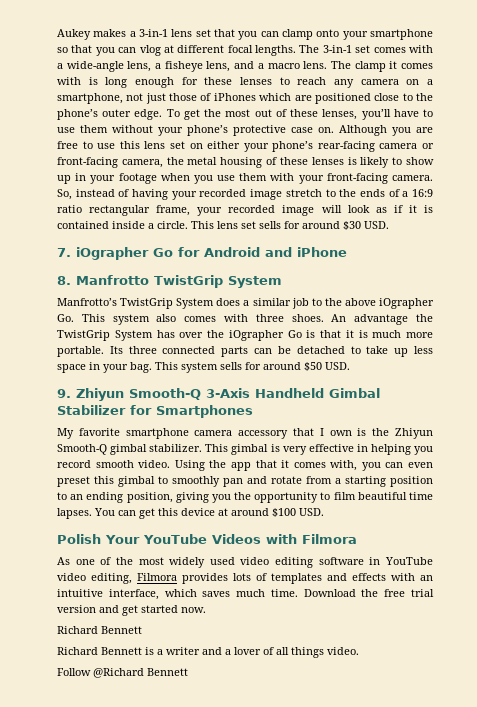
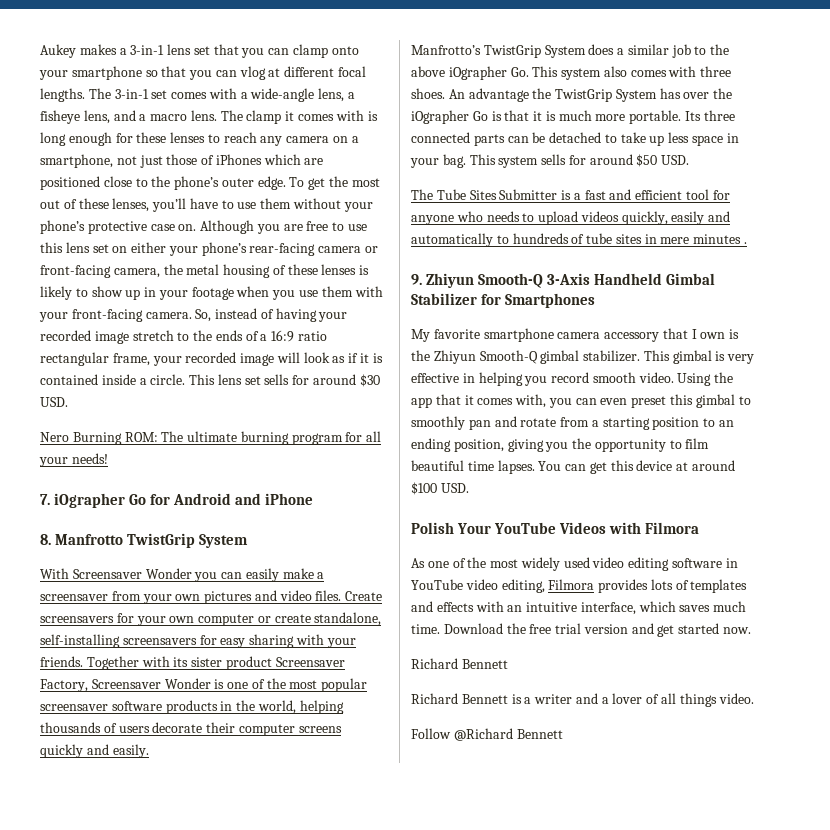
+ Nero Burning ROM: The ultimate burning program for all your needs!
+ With Screensaver Wonder you can easily make a screensaver from your own pictures and video files. Create screensavers for your own computer or create standalone, self-installing screensavers for easy sharing with your friends. Together with its sister product Screensaver Factory, Screensaver Wonder is one of the most popular screensaver software products in the world, helping thousands of users decorate their computer screens quickly and easily.
+ The Tube Sites Submitter is a fast and efficient tool for anyone who needs to upload videos quickly, easily and automatically to hundreds of tube sites in mere minutes .

